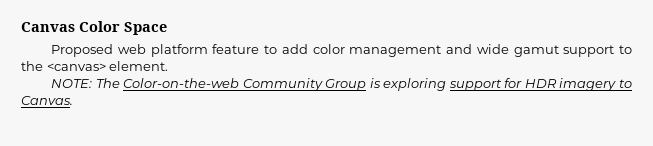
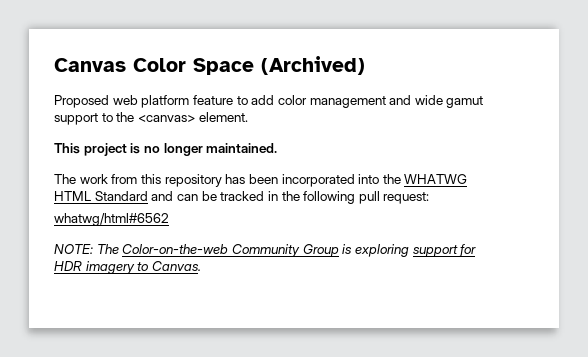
- Canvas Color Space
+ Canvas Color Space (Archived)
+ This project is no longer maintained.
+ The work from this repository has been incorporated into the WHATWG HTML Standard and can be tracked in the following pull request:
+ whatwg/html#6562

